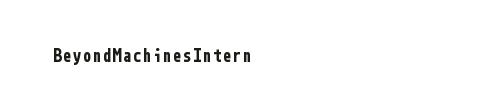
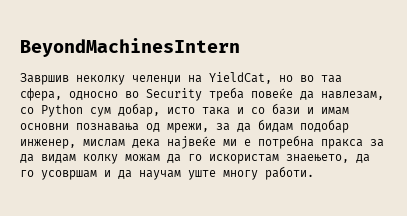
+ Завршив неколку челенџи на YieldCat, но во таа сфера, односно во Security треба повеќе да навлезам, со Python сум добар, исто така и со бази и имам основни познавања од мрежи, за да бидам подобар инженер, мислам дека највеќе ми е потребна пракса за да видам колку можам да го искористам знаењето, да го усовршам и да научам уште многу работи.

